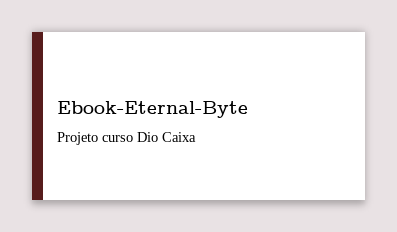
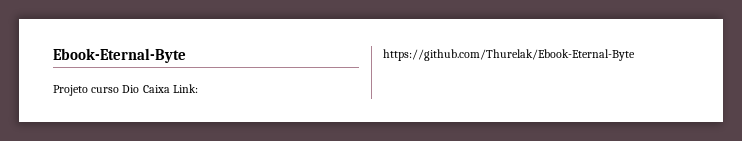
- Projeto curso Dio Caixa
+ Projeto curso Dio Caixa Link: https://github.com/Thurelak/Ebook-Eternal-Byte

